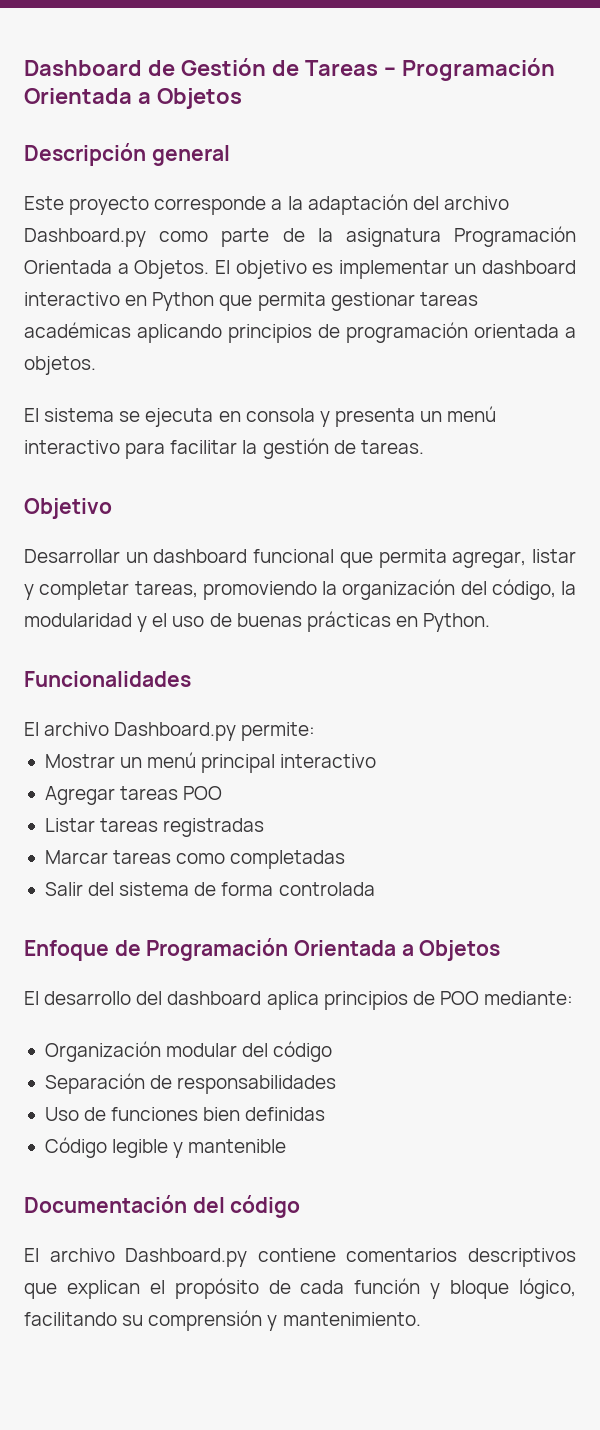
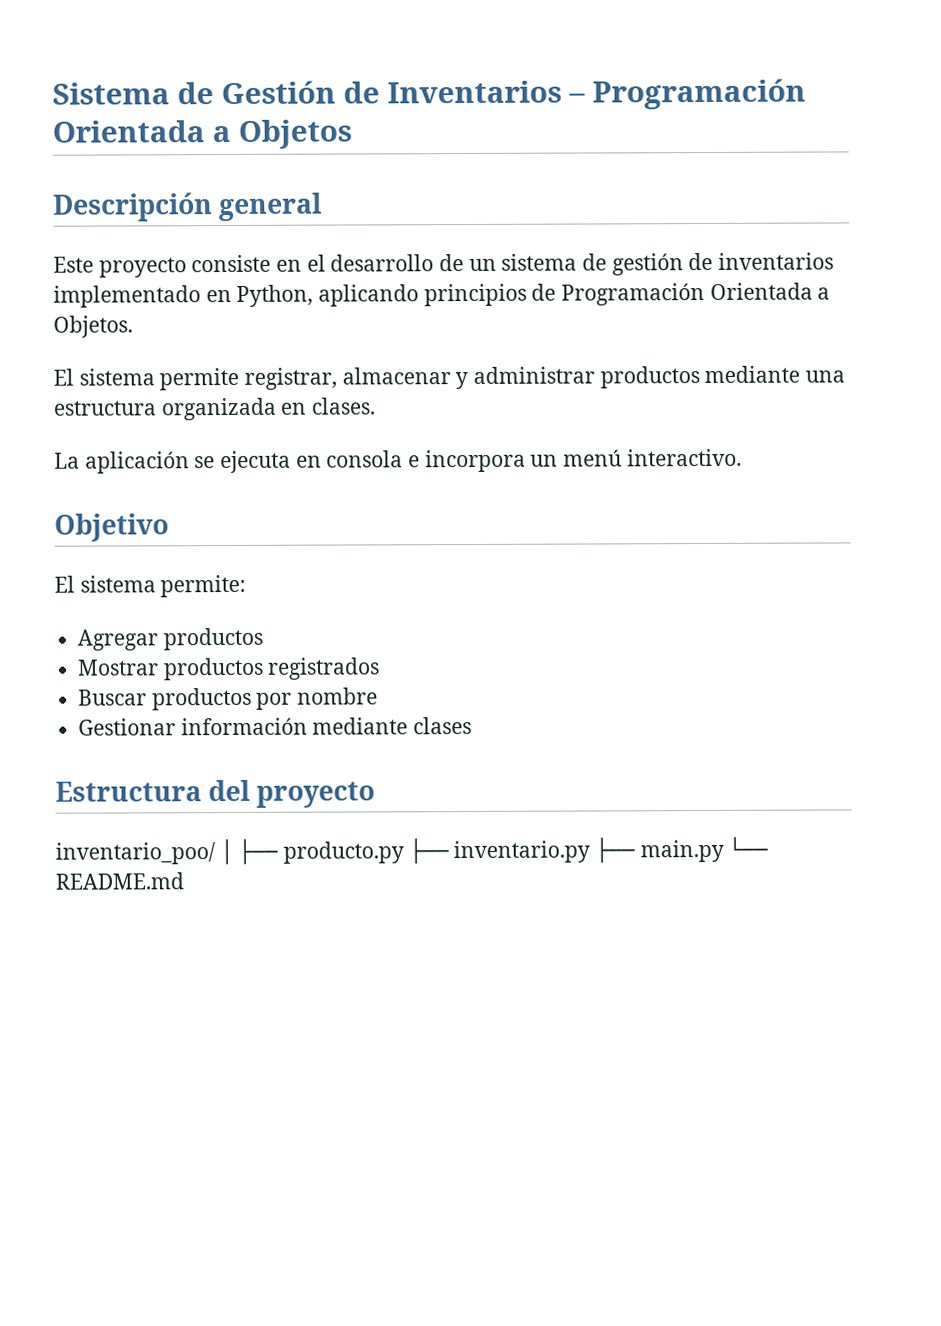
- Dashboard de Gestión de Tareas – Programación Orientada a Objetos
+ Sistema de Gestión de Inventarios – Programación Orientada a Objetos
- Este proyecto corresponde a la adaptación del archivo Dashboard.py como parte de la asignatura Programación Orientada a Objetos. El objetivo es implementar un dashboard interactivo en Python que permita gestionar tareas académicas aplicando principios de programación orientada a objetos.
- El sistema se ejecuta en consola y presenta un menú interactivo para facilitar la gestión de tareas.
+ Este proyecto consiste en el desarrollo de un sistema de gestión de inventarios implementado en Python, aplicando principios de Programación Orientada a Objetos.
+ El sistema permite registrar, almacenar y administrar productos mediante una estructura organizada en clases.
+ La aplicación se ejecuta en consola e incorpora un menú interactivo.
  Objetivo
- Desarrollar un dashboard funcional que permita agregar, listar y completar tareas, promoviendo la organización del código, la modularidad y el uso de buenas prácticas en Python.
- Funcionalidades
- El archivo Dashboard.py permite:
+ El sistema permite:
+ Agregar productos
- Mostrar un menú principal interactivo
- Agregar tareas POO
- Listar tareas registradas
- Marcar tareas como completadas
- Salir del sistema de forma controlada
- Enfoque de Programación Orientada a Objetos
- El desarrollo del dashboard aplica principios de POO mediante:
- Organización modular del código
- Separación de responsabilidades
- Uso de funciones bien definidas
- Código legible y mantenible
- Documentación del código
- El archivo Dashboard.py contiene comentarios descriptivos que explican el propósito de cada función y bloque lógico, facilitando su comprensión y mantenimiento.
+ Mostrar productos registrados
+ Buscar productos por nombre
+ Gestionar información mediante clases
+ Estructura del proyecto
+ inventario_poo/ │ ├── producto.py ├── inventario.py ├── main.py └── README.md

